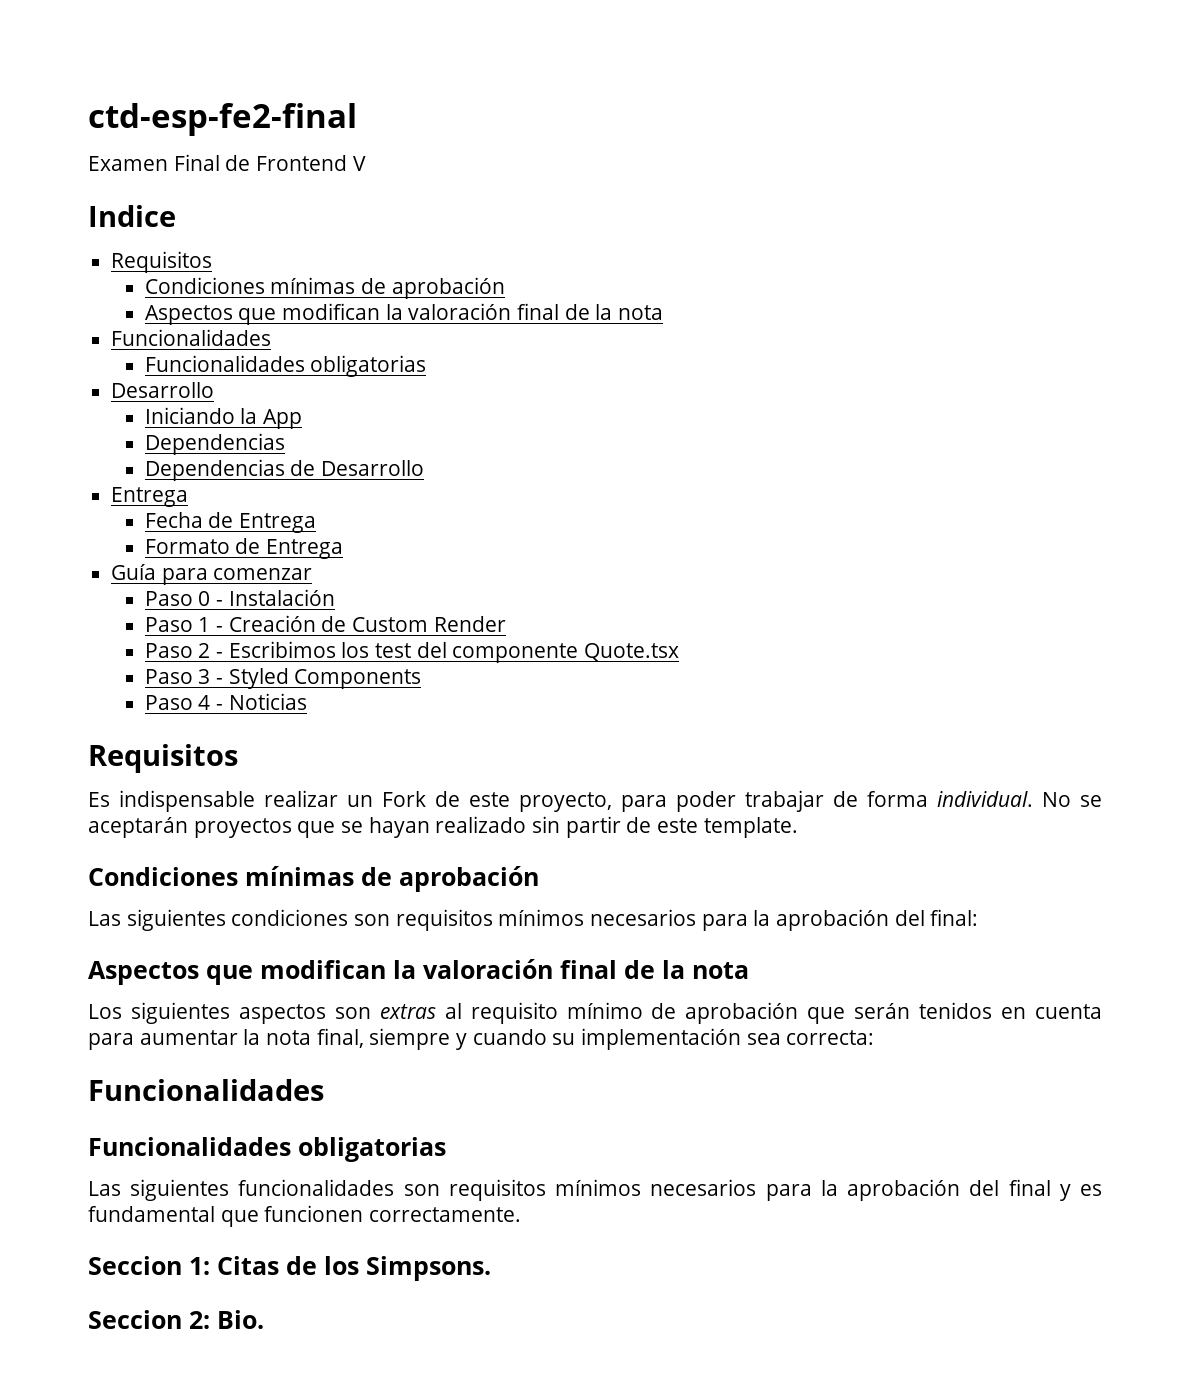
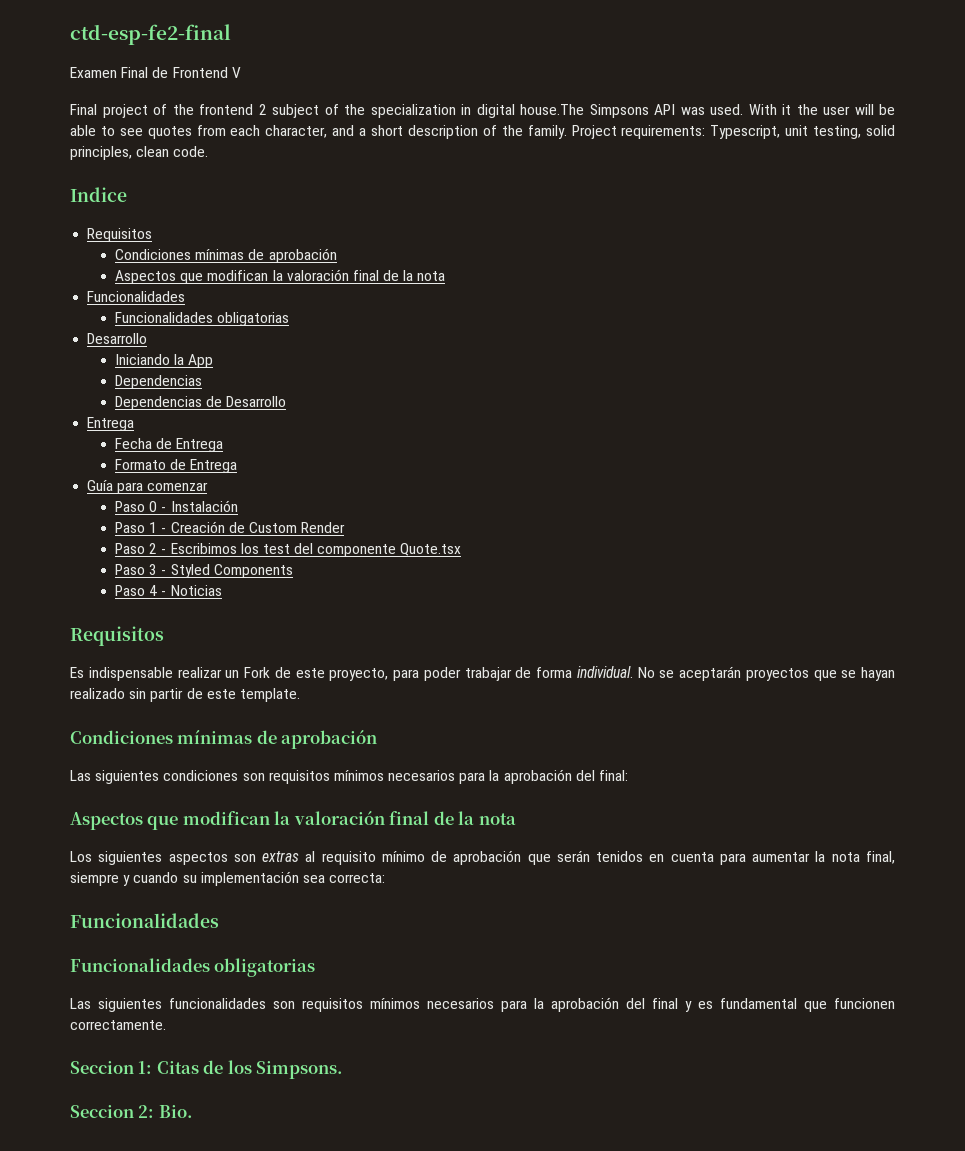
+ Final project of the frontend 2 subject of the specialization in digital house.The Simpsons API was used. With it the user will be able to see quotes from each character, and a short description of the family. Project requirements: Typescript, unit testing, solid principles, clean code.

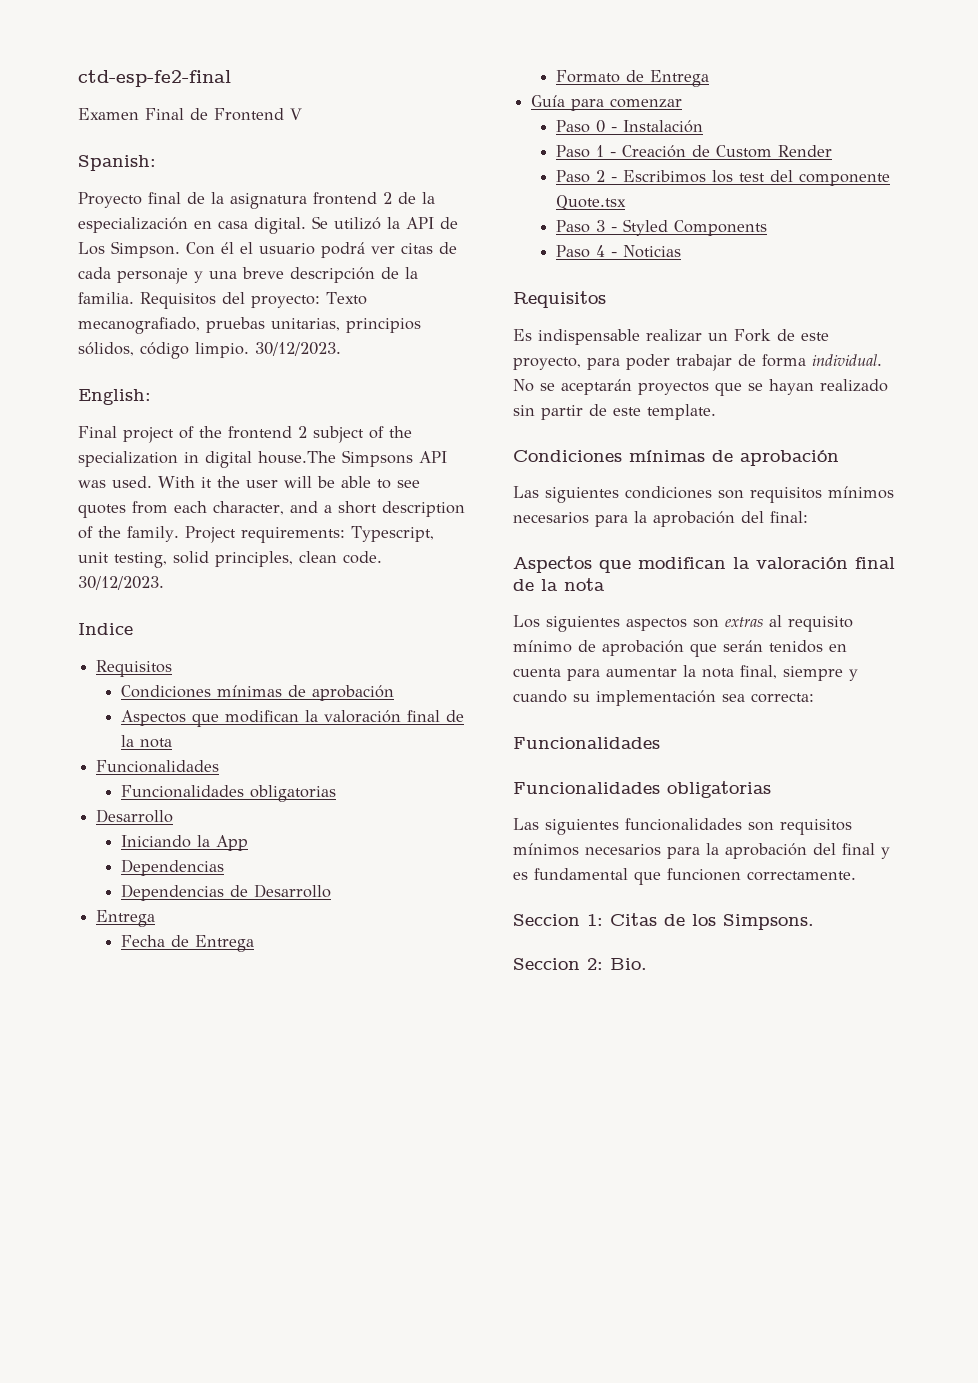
+ Spanish:
+ Proyecto final de la asignatura frontend 2 de la especialización en casa digital. Se utilizó la API de Los Simpson. Con él el usuario podrá ver citas de cada personaje y una breve descripción de la familia. Requisitos del proyecto: Texto mecanografiado, pruebas unitarias, principios sólidos, código limpio. 30/12/2023.
+ English:
- Project requirements: Typescript, unit testing, solid principles, clean code.
+ Project requirements: Typescript, unit testing, solid principles, clean code. 30/12/2023.

